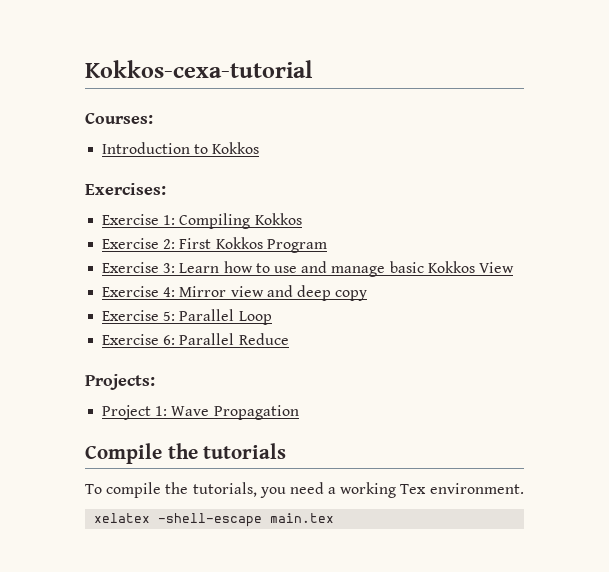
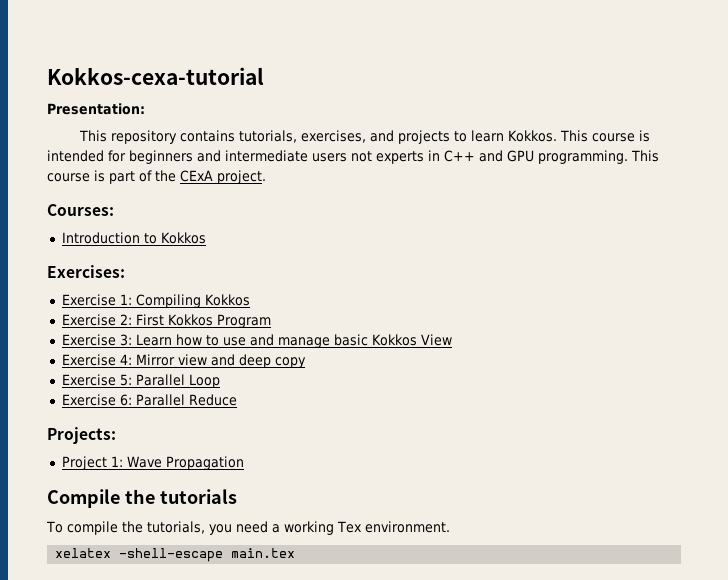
+ Presentation:
+ This repository contains tutorials, exercises, and projects to learn Kokkos. This course is intended for beginners and intermediate users not experts in C++ and GPU programming. This course is part of the CExA project.

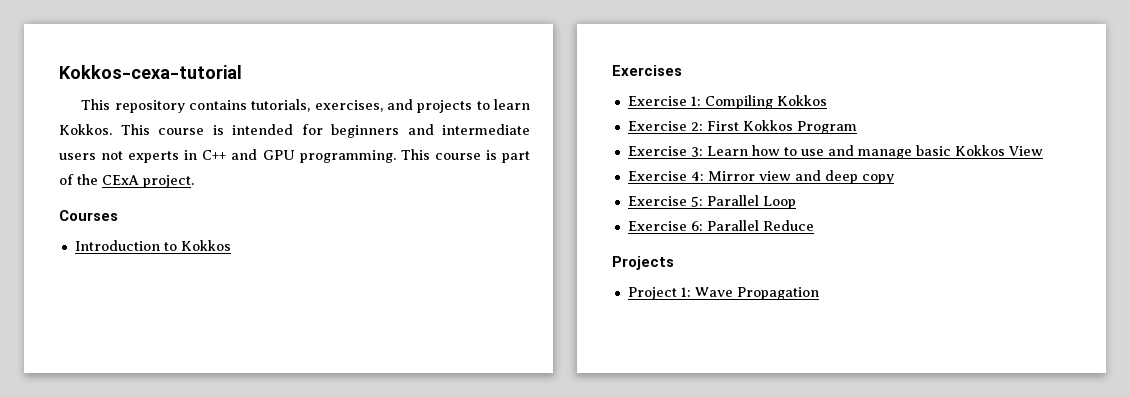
- Presentation:
- Courses:
+ Courses
- Exercises:
+ Exercises
- Projects:
+ Projects
- Compile the tutorials
- To compile the tutorials, you need a working Tex environment.
- xelatex -shell-escape main.tex

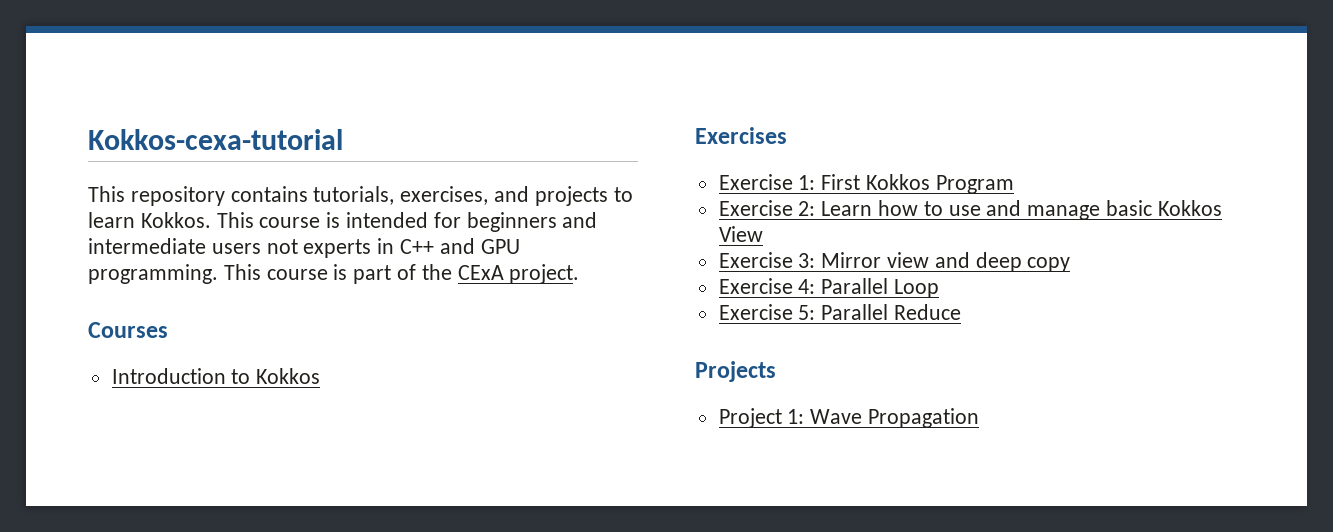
- Exercise 1: Compiling Kokkos
- Exercise 2: First Kokkos Program
+ Exercise 1: First Kokkos Program
- Exercise 3: Learn how to use and manage basic Kokkos View
+ Exercise 2: Learn how to use and manage basic Kokkos View
- Exercise 4: Mirror view and deep copy
+ Exercise 3: Mirror view and deep copy
- Exercise 5: Parallel Loop
+ Exercise 4: Parallel Loop
- Exercise 6: Parallel Reduce
+ Exercise 5: Parallel Reduce

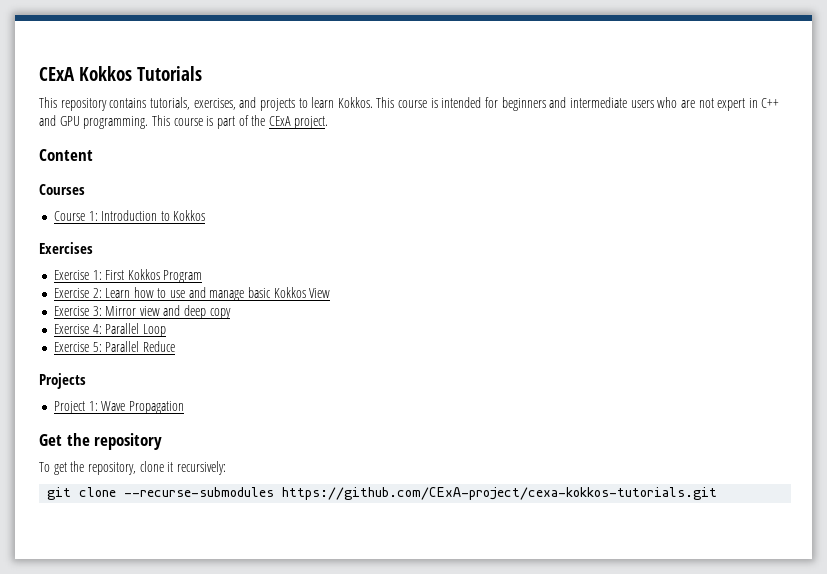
- Kokkos-cexa-tutorial
+ CExA Kokkos Tutorials
- This course is intended for beginners and intermediate users not experts in C++ and GPU programming.
+ This course is intended for beginners and intermediate users who are not expert in C++ and GPU programming.
+ Content
- Introduction to Kokkos
+ Course 1: Introduction to Kokkos
+ Get the repository
+ To get the repository, clone it recursively:
+ git clone --recurse-submodules https://github.com/CExA-project/cexa-kokkos-tutorials.git

